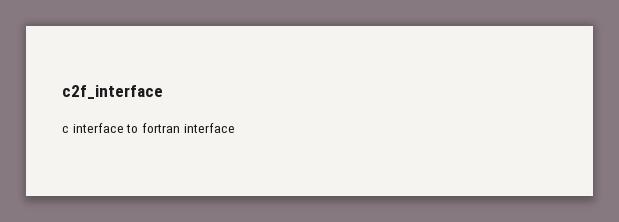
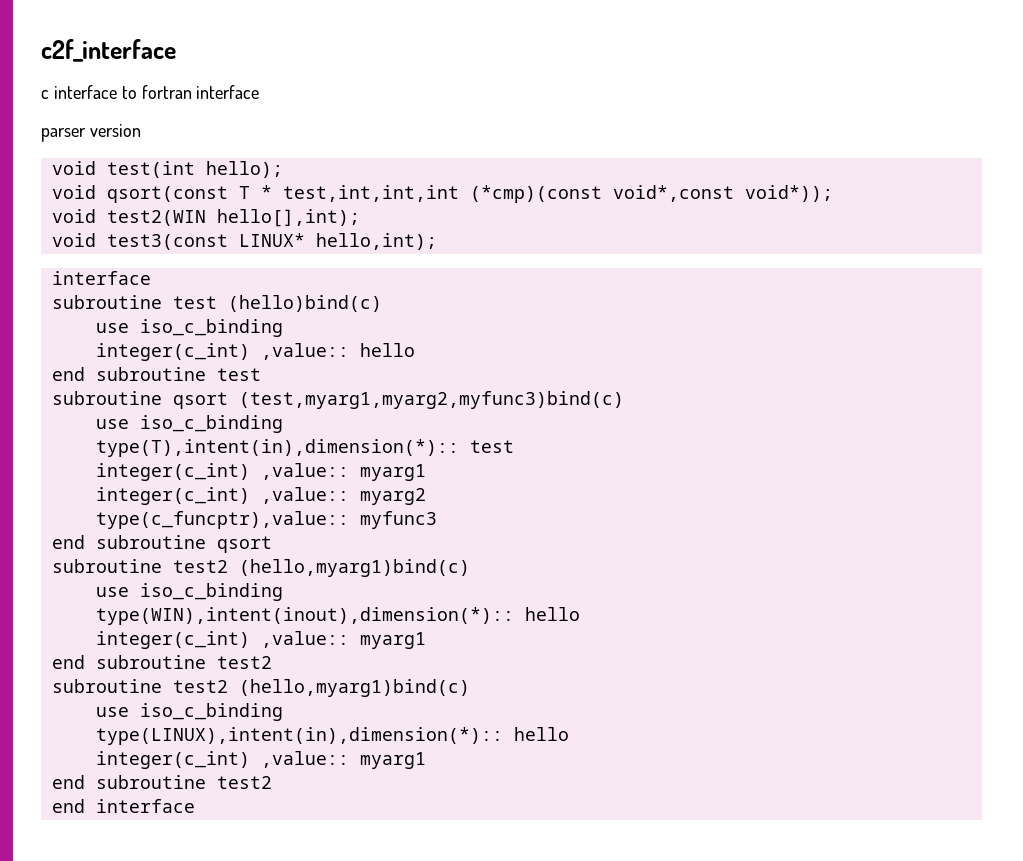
+ parser version
+ void test(int hello);
+ void qsort(const T * test,int,int,int (*cmp)(const void*,const void*));
+ void test2(WIN hello[],int);
+ void test3(const LINUX* hello,int);
+ interface
+ subroutine test (hello)bind(c)
+ use iso_c_binding
+ integer(c_int) ,value:: hello
+ end subroutine test
+ subroutine qsort (test,myarg1,myarg2,myfunc3)bind(c)
+ use iso_c_binding
+ type(T),intent(in),dimension(*):: test
+ integer(c_int) ,value:: myarg1
+ integer(c_int) ,value:: myarg2
+ type(c_funcptr),value:: myfunc3
+ end subroutine qsort
+ subroutine test2 (hello,myarg1)bind(c)
+ use iso_c_binding
+ type(WIN),intent(inout),dimension(*):: hello
+ integer(c_int) ,value:: myarg1
+ end subroutine test2
+ subroutine test2 (hello,myarg1)bind(c)
+ use iso_c_binding
+ type(LINUX),intent(in),dimension(*):: hello
+ integer(c_int) ,value:: myarg1
+ end subroutine test2
+ end interface

